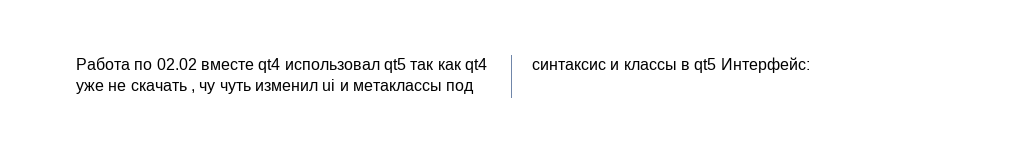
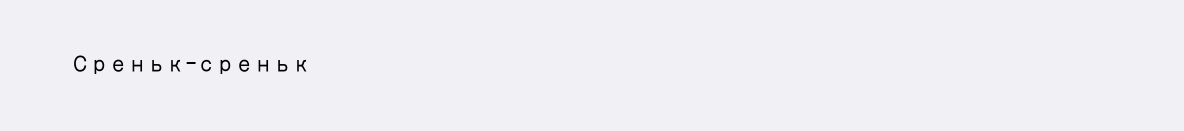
- Работа по 02.02 вместе qt4 использовал qt5 так как qt4 уже не скачать , чу чуть изменил ui и метаклассы под синтаксис и классы в qt5 Интерфейс:
+ Среньк-среньк

